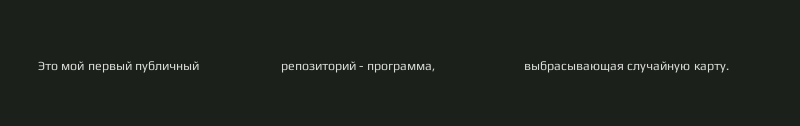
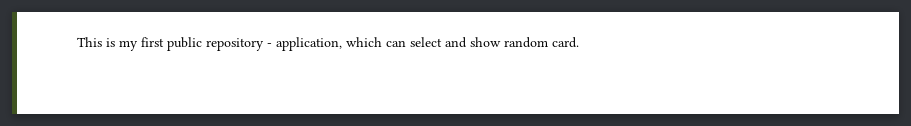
- Это мой первый публичный репозиторий - программа, выбрасывающая случайную карту.
+ This is my first public repository - application, which can select and show random card.

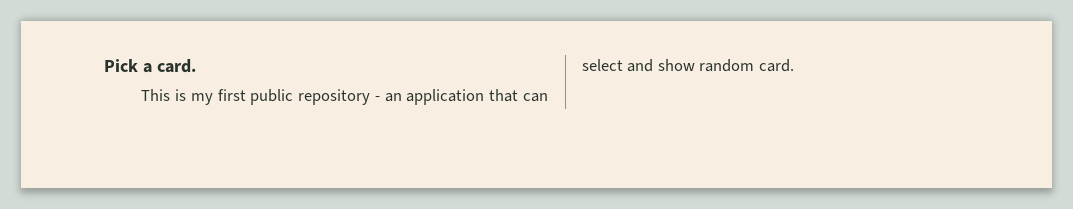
+ Pick a card.
- This is my first public repository - application, which can select and show random card.
+ This is my first public repository - an application that can select and show random card.

